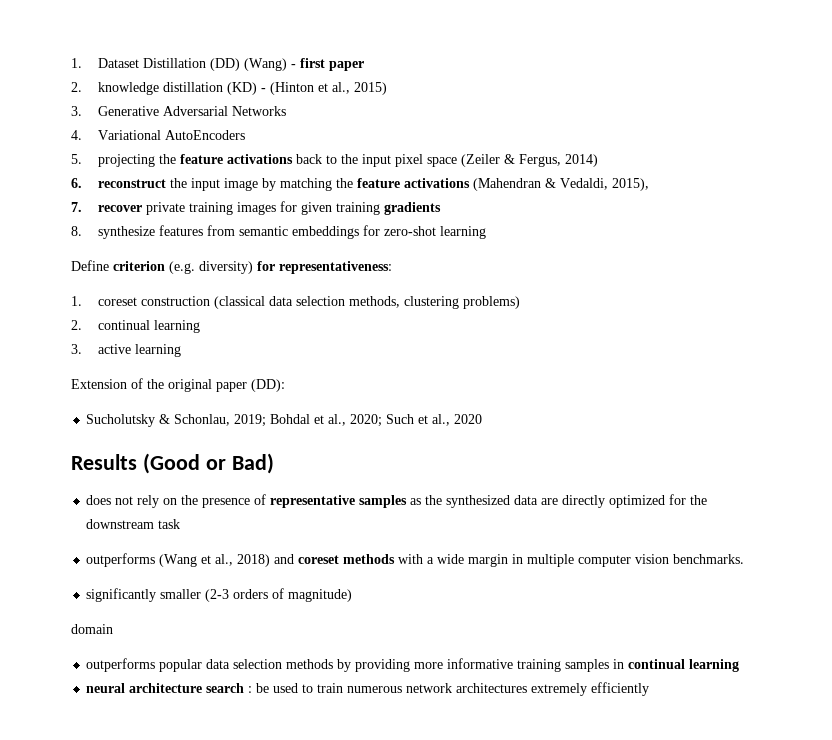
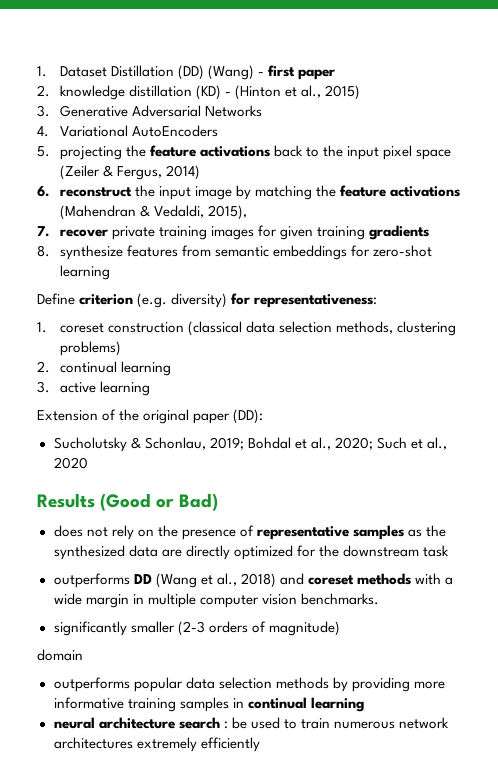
- outperforms (Wang et al., 2018) and coreset methods with a wide margin in multiple computer vision benchmarks.
+ outperforms DD (Wang et al., 2018) and coreset methods with a wide margin in multiple computer vision benchmarks.

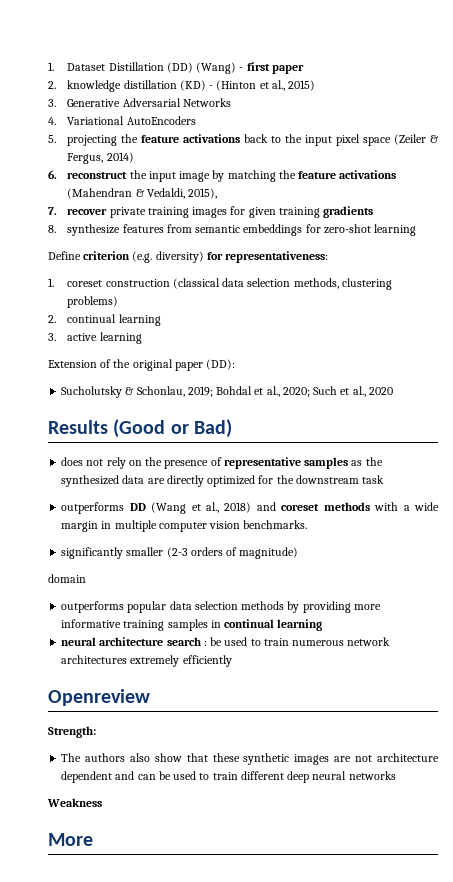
+ Openreview
+ Strength:
+ The authors also show that these synthetic images are not architecture dependent and can be used to train different deep neural networks
+ Weakness
+ More

